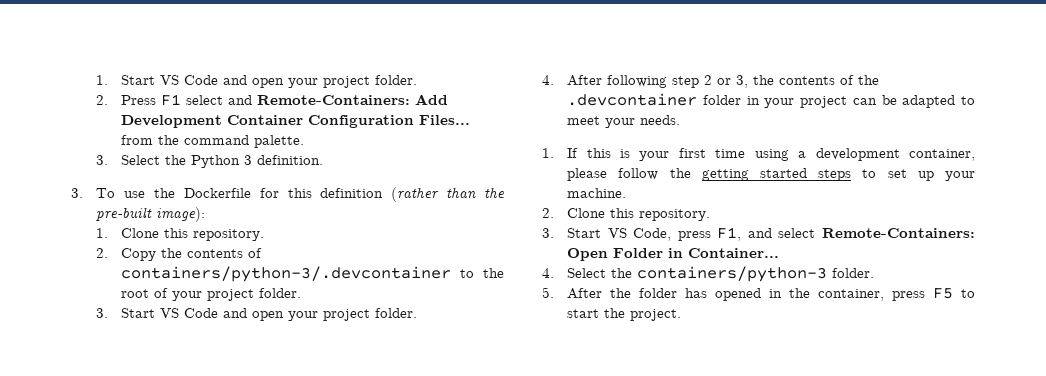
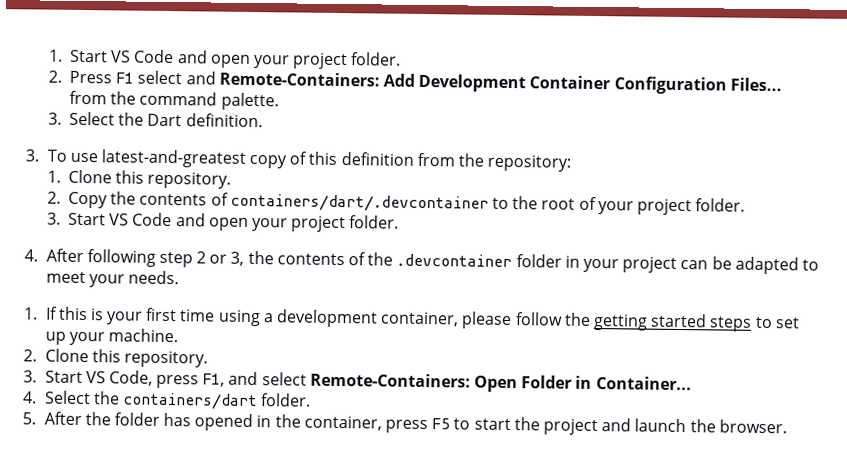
- 3. Select the Python 3 definition.
+ 3. Select the Dart definition.
- 3. To use the Dockerfile for this definition (rather than the pre-built image):
+ 3. To use latest-and-greatest copy of this definition from the repository:
- 2. Copy the contents of containers/python-3/.devcontainer to the root of your project folder.
+ 2. Copy the contents of containers/dart/.devcontainer to the root of your project folder.
- 4. Select the containers/python-3 folder.
+ 4. Select the containers/dart folder.
- 5. After the folder has opened in the container, press F5 to start the project.
+ 5. After the folder has opened in the container, press F5 to start the project and launch the browser.

